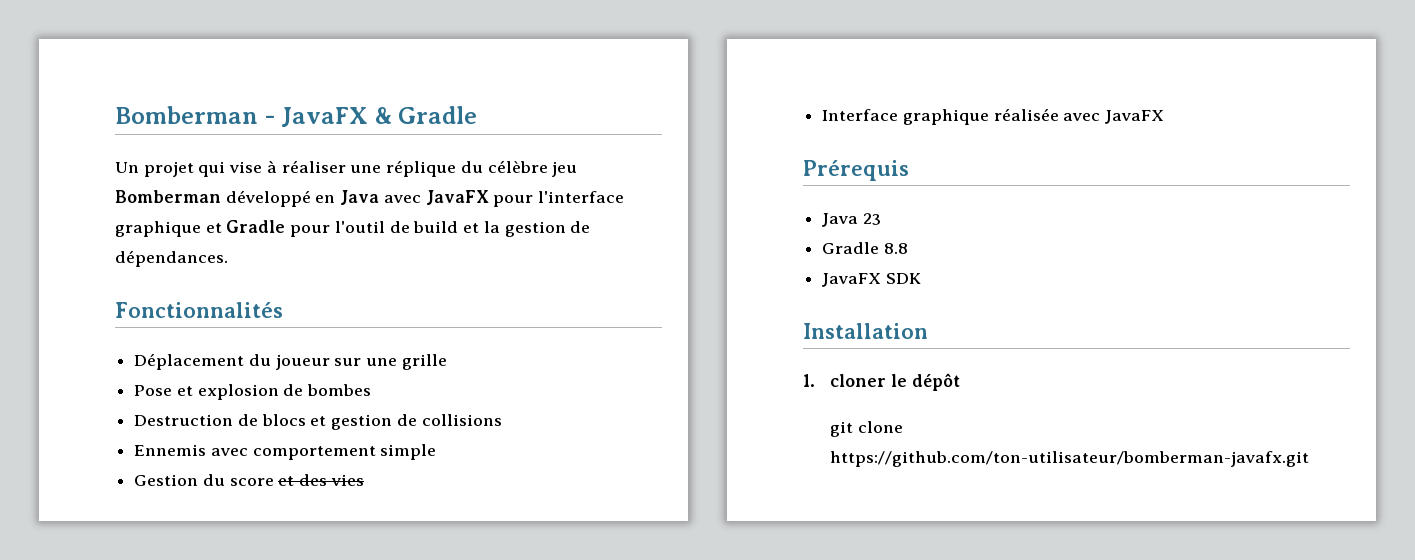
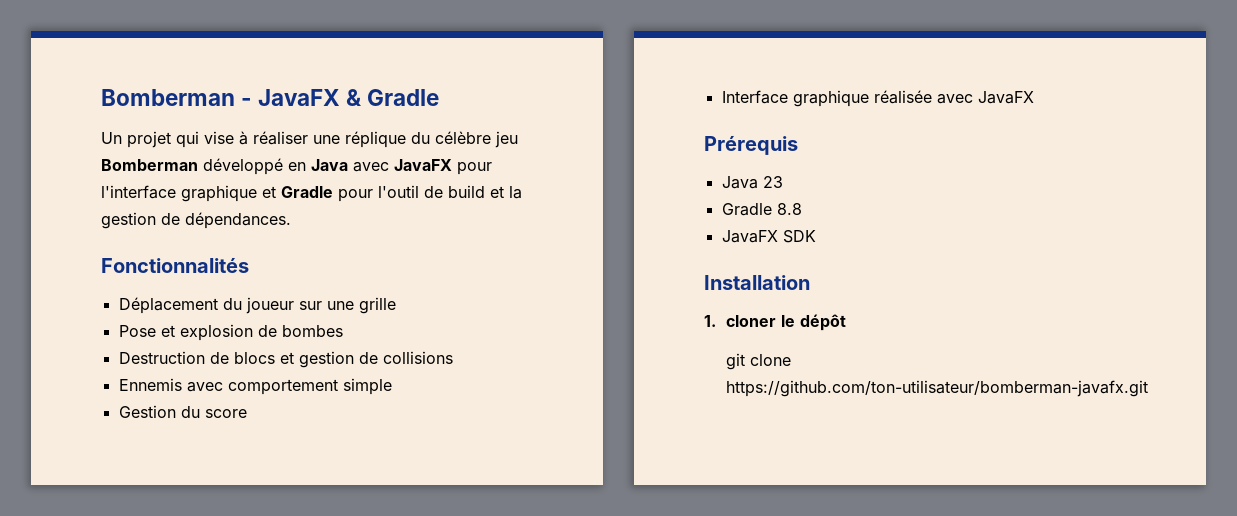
- Gestion du score et des vies
+ Gestion du score

